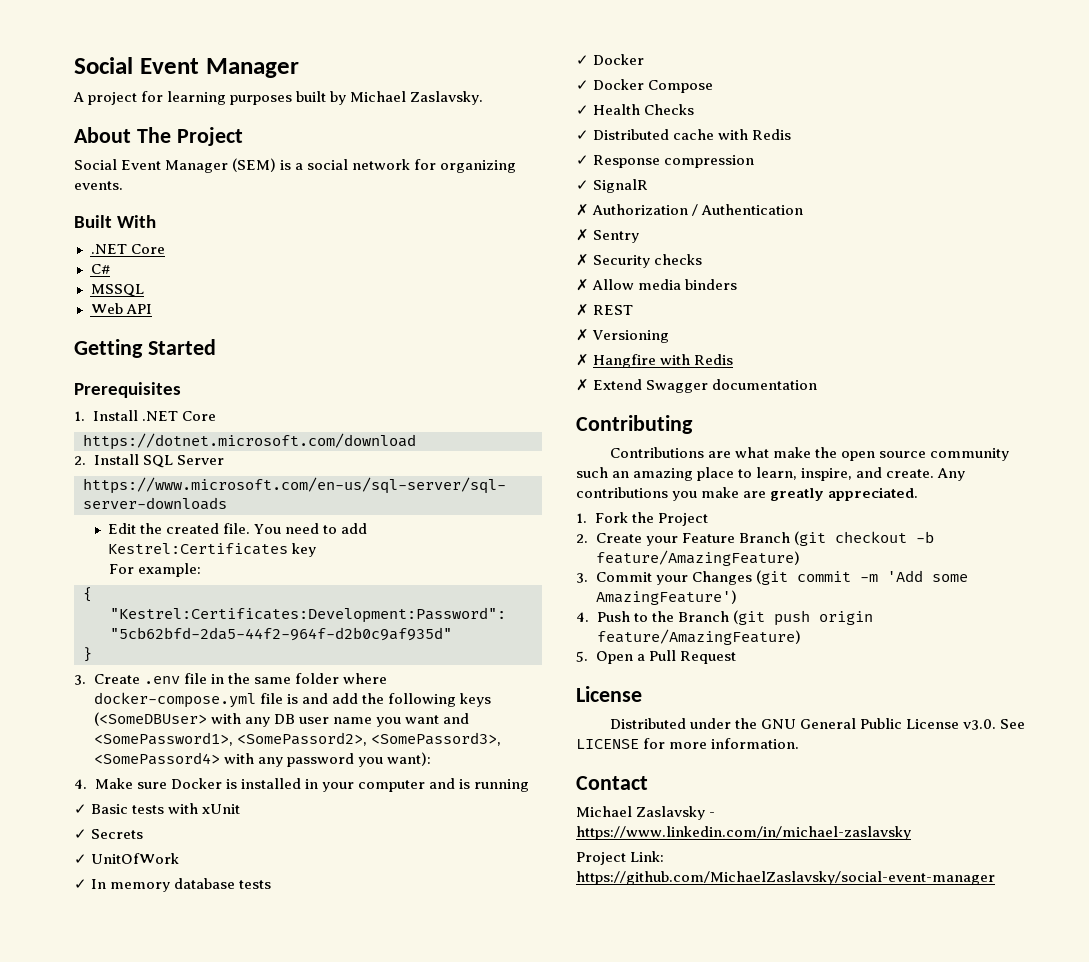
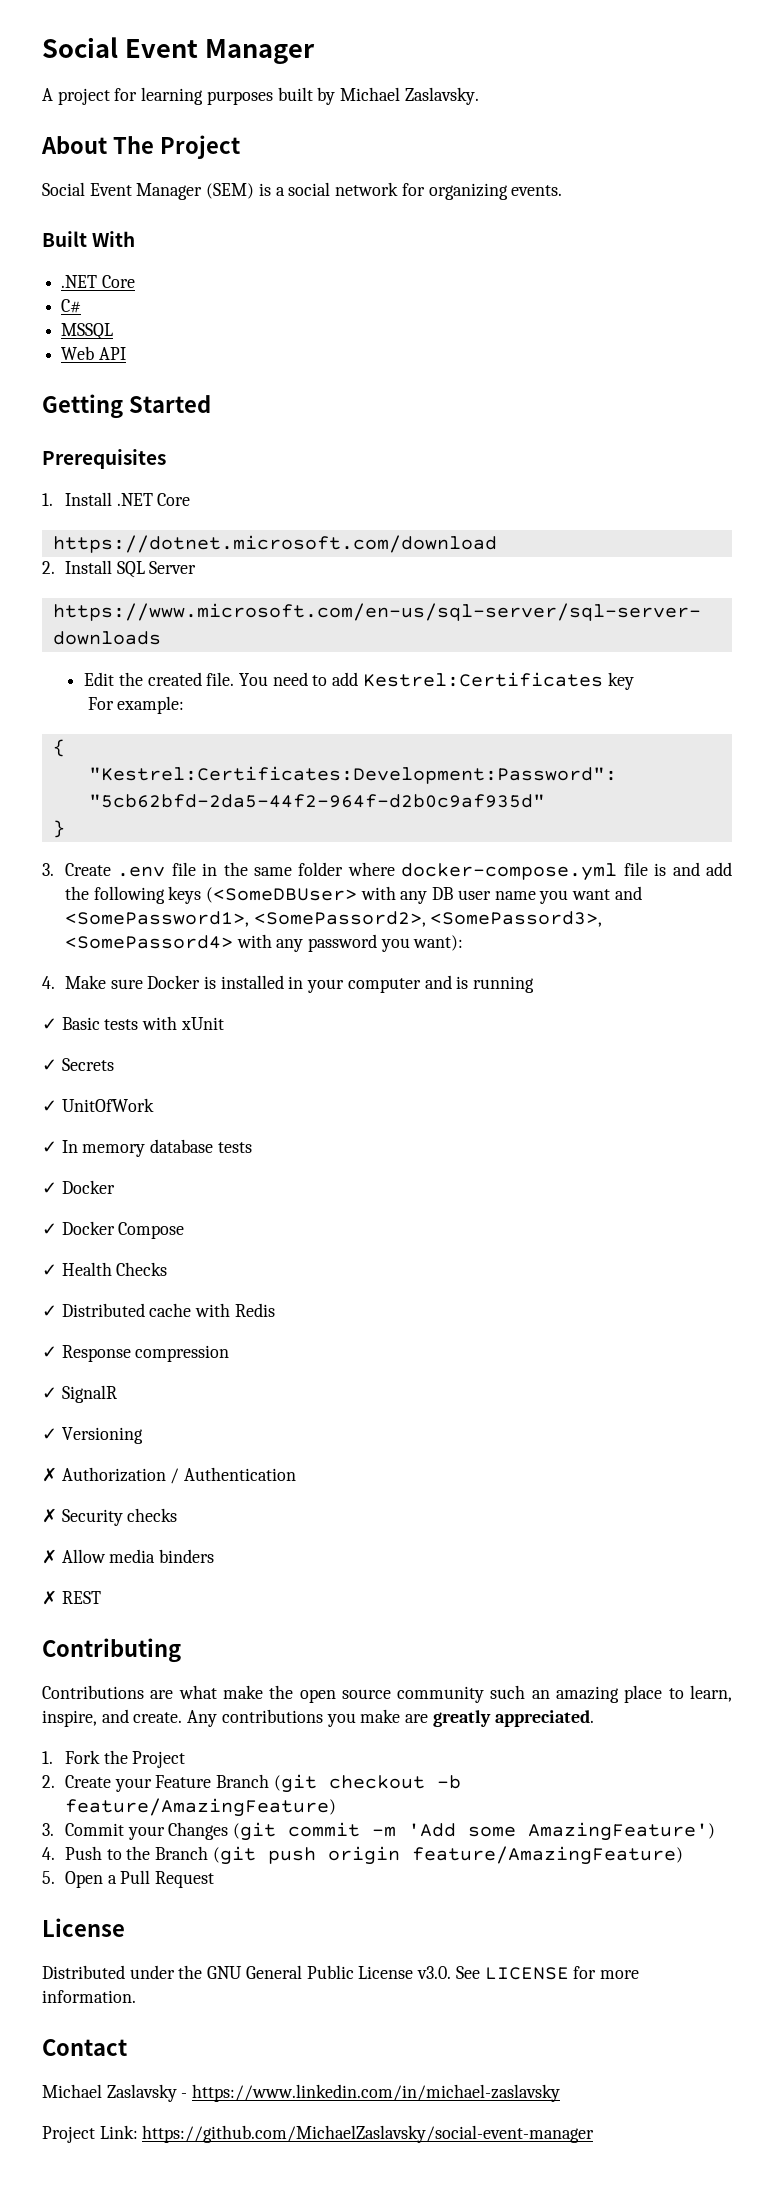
+ ✓ Versioning
- ✗ Sentry
- ✗ Versioning
- ✗ Hangfire with Redis
- ✗ Extend Swagger documentation

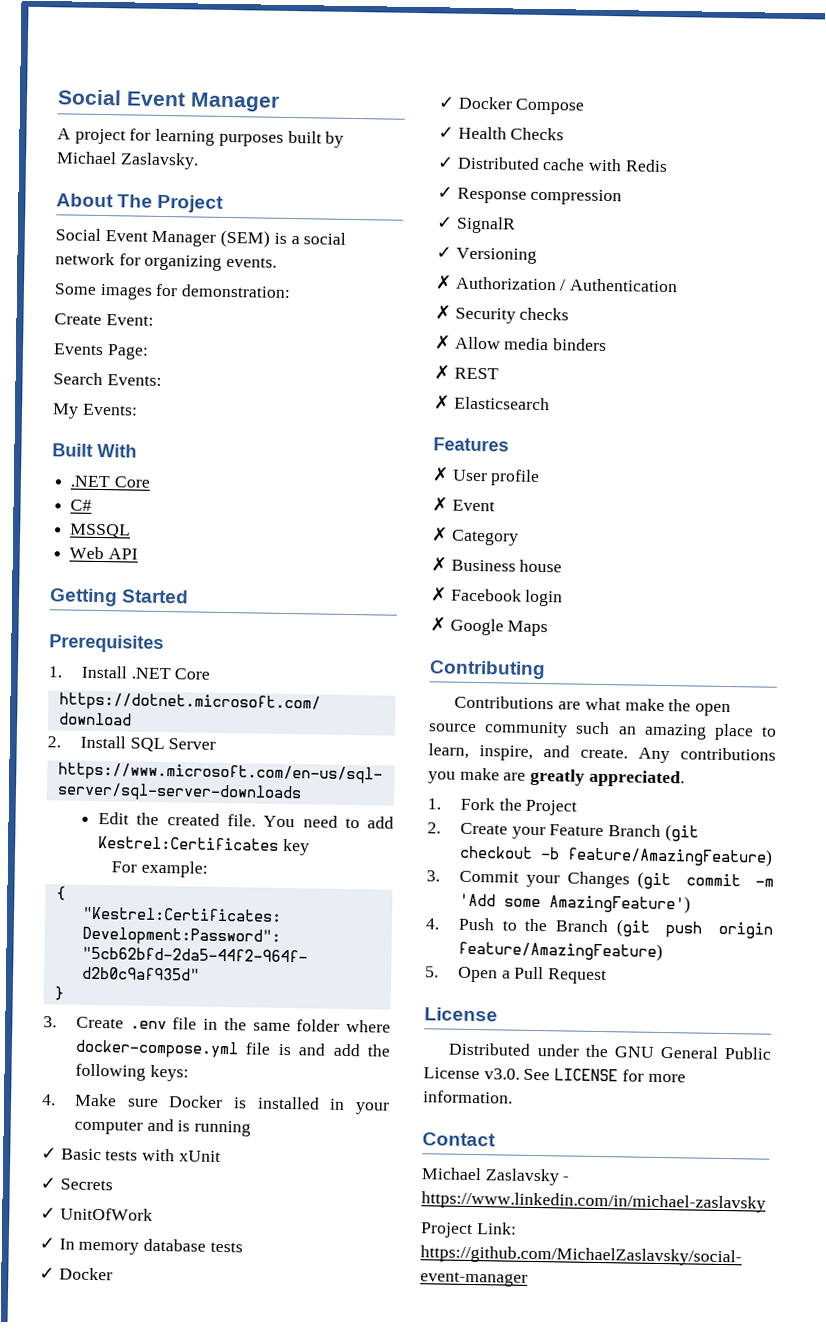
+ Some images for demonstration:
+ Create Event:
+ Events Page:
+ Search Events:
+ My Events:
- 3. Create .env file in the same folder where docker-compose.yml file is and add the following keys (<SomeDBUser> with any DB user name you want and <SomePassword1>, <SomePassord2>, <SomePassord3>, <SomePassord4> with any password you want):
+ 3. Create .env file in the same folder where docker-compose.yml file is and add the following keys:
+ ✗ Elasticsearch
+ Features
+ ✗ User profile
+ ✗ Event
+ ✗ Category
+ ✗ Business house
+ ✗ Facebook login
+ ✗ Google Maps

